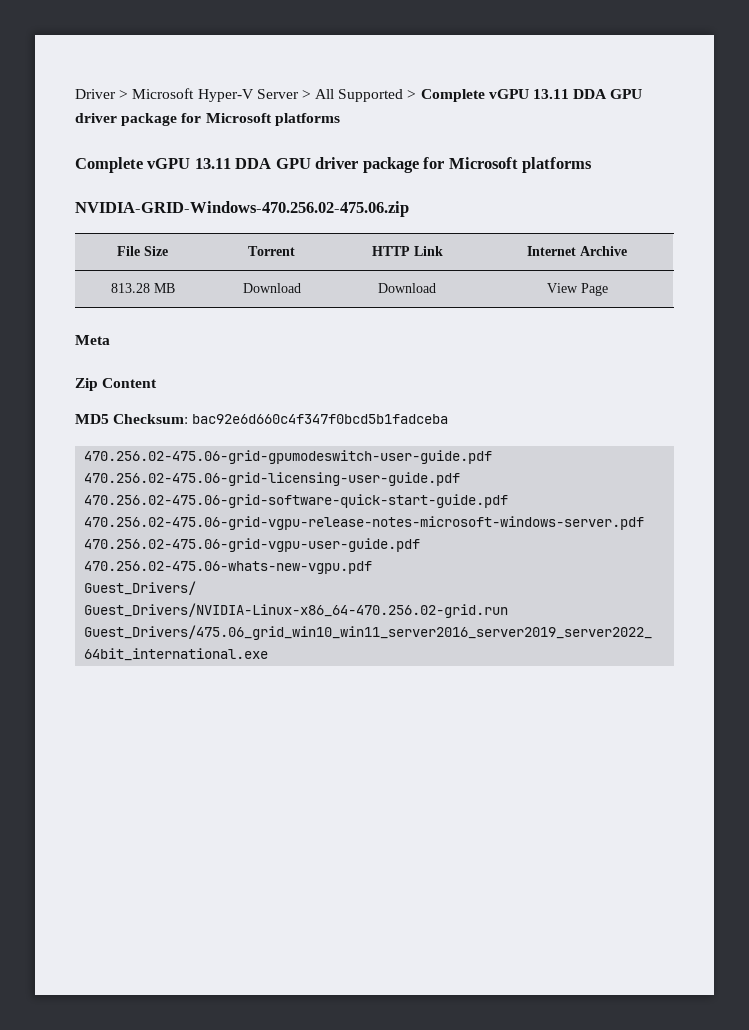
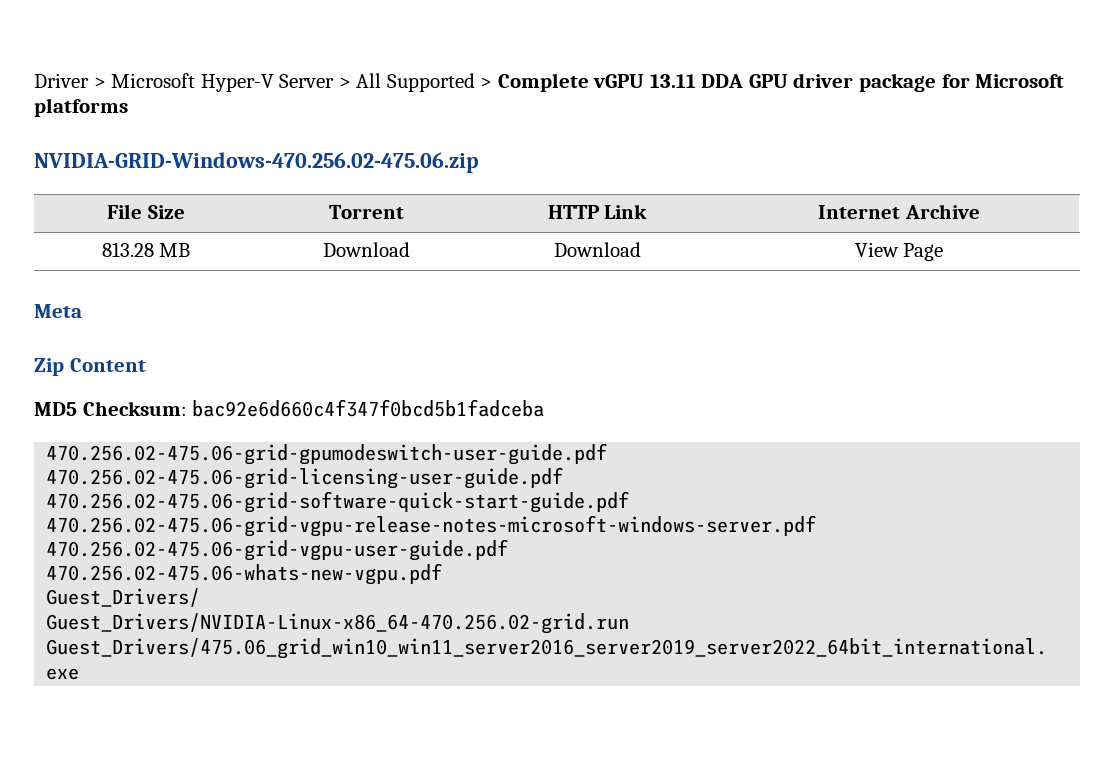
  Driver > Microsoft Hyper-V Server > All Supported > Complete vGPU 13.11 DDA GPU driver package for Microsoft platforms
- Complete vGPU 13.11 DDA GPU driver package for Microsoft platforms

